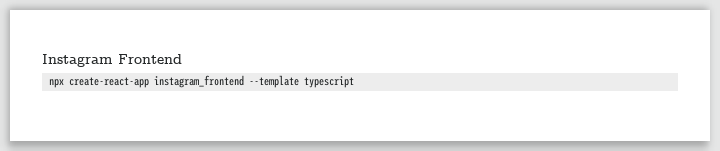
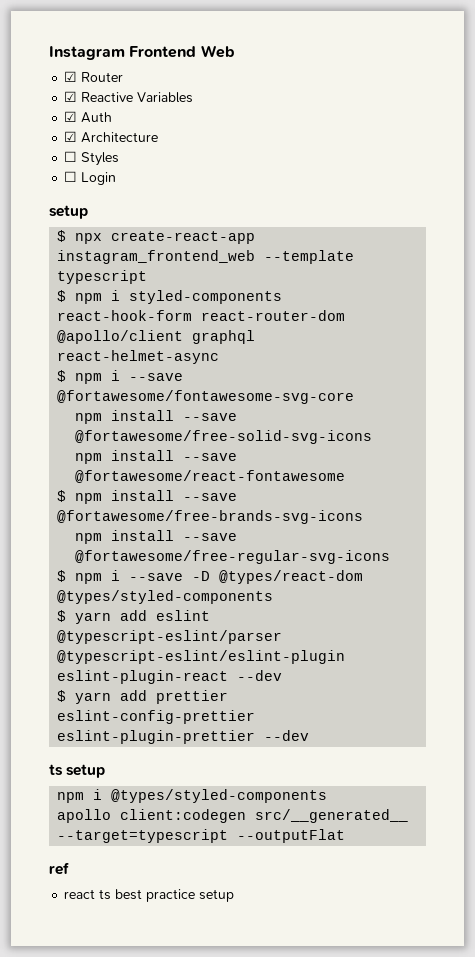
- Instagram Frontend
- npx create-react-app instagram_frontend --template typescript
+ Instagram Frontend Web
+ ☑ Router
+ ☑ Reactive Variables
+ ☑ Auth
+ ☑ Architecture
+ ☐ Styles
+ ☐ Login
+ setup
+ $ npx create-react-app instagram_frontend_web --template typescript
+ $ npm i styled-components react-hook-form react-router-dom @apollo/client graphql react-helmet-async
+ $ npm i --save @fortawesome/fontawesome-svg-core
+ npm install --save @fortawesome/free-solid-svg-icons
+ npm install --save @fortawesome/react-fontawesome
+ $ npm install --save @fortawesome/free-brands-svg-icons
+ npm install --save @fortawesome/free-regular-svg-icons
+ $ npm i --save -D @types/react-dom @types/styled-components
+ $ yarn add eslint @typescript-eslint/parser @typescript-eslint/eslint-plugin eslint-plugin-react --dev
+ $ yarn add prettier eslint-config-prettier eslint-plugin-prettier --dev
+ ts setup
+ npm i @types/styled-components
+ apollo client:codegen src/__generated__ --target=typescript --outputFlat
+ ref
+ react ts best practice setup

